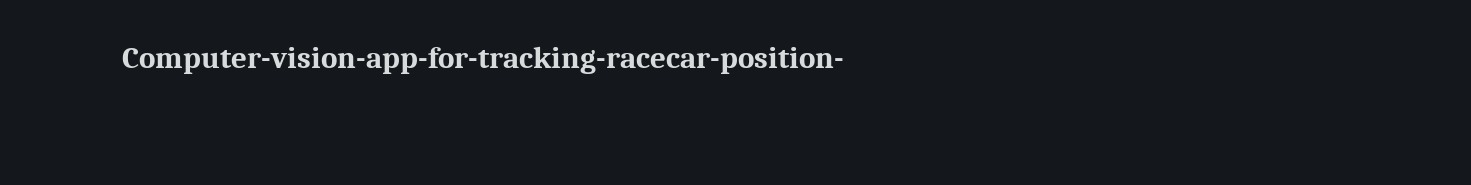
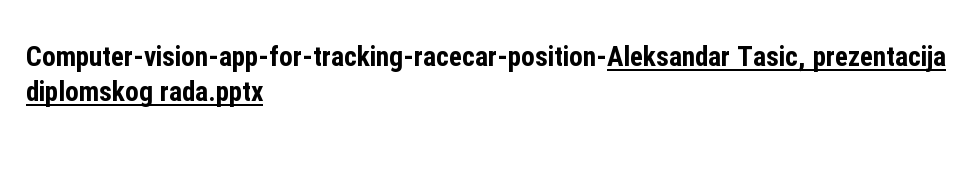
- Computer-vision-app-for-tracking-racecar-position-
+ Computer-vision-app-for-tracking-racecar-position-Aleksandar Tasic, prezentacija diplomskog rada.pptx

